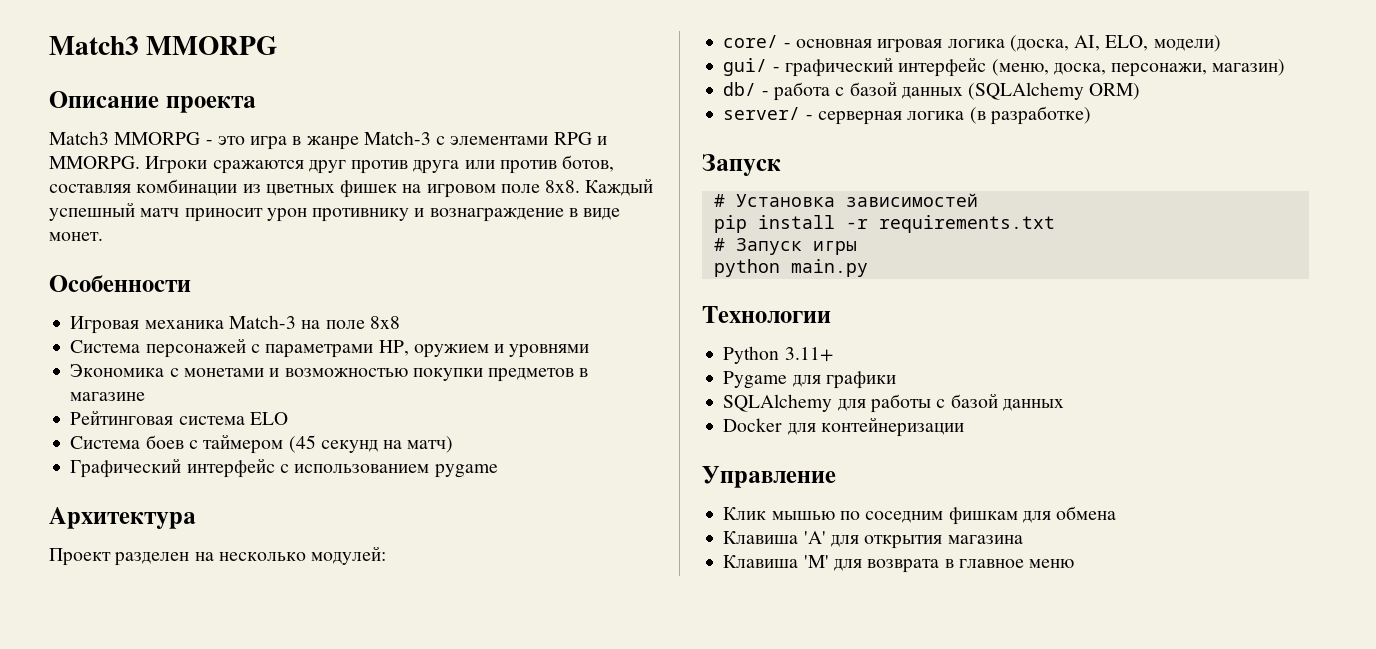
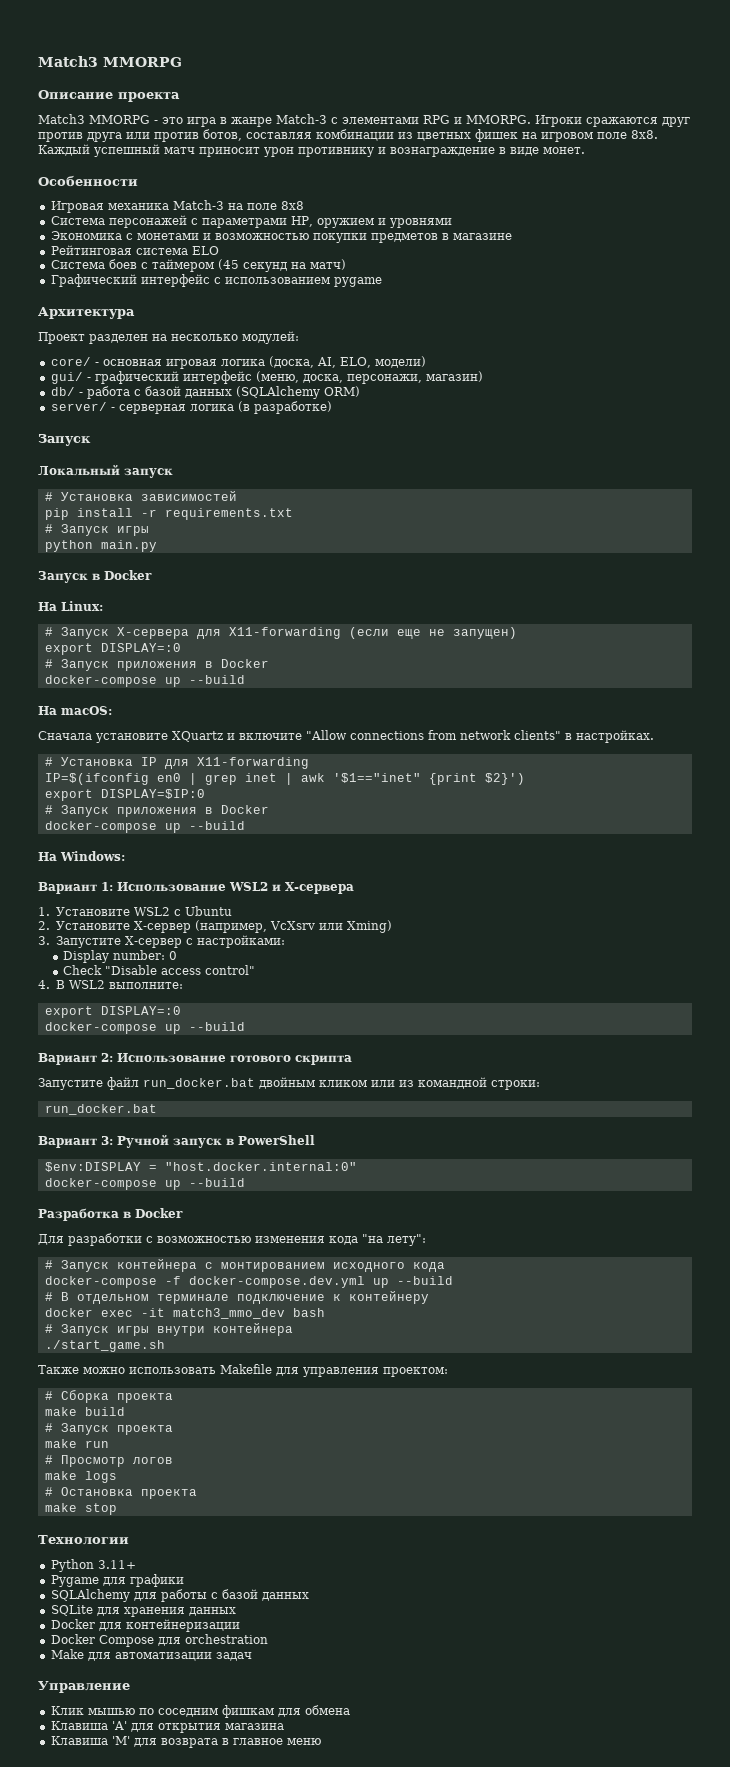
+ Локальный запуск
+ Запуск в Docker
+ На Linux:
+ # Запуск X-сервера для X11-forwarding (если еще не запущен)
+ export DISPLAY=:0
+ # Запуск приложения в Docker
+ docker-compose up --build
+ На macOS:
+ Сначала установите XQuartz и включите "Allow connections from network clients" в настройках.
+ # Установка IP для X11-forwarding
+ IP=$(ifconfig en0 | grep inet | awk '$1=="inet" {print $2}')
+ export DISPLAY=$IP:0
+ # Запуск приложения в Docker
+ docker-compose up --build
+ На Windows:
+ Вариант 1: Использование WSL2 и X-сервера
+ 1. Установите WSL2 с Ubuntu
+ 2. Установите X-сервер (например, VcXsrv или Xming)
+ 3. Запустите X-сервер с настройками:
+ Display number: 0
+ Check "Disable access control"
+ 4. В WSL2 выполните:
+ export DISPLAY=:0
+ docker-compose up --build
+ Вариант 2: Использование готового скрипта
+ Запустите файл run_docker.bat двойным кликом или из командной строки:
+ run_docker.bat
+ Вариант 3: Ручной запуск в PowerShell
+ $env:DISPLAY = "host.docker.internal:0"
+ docker-compose up --build
+ Разработка в Docker
+ Для разработки с возможностью изменения кода "на лету":
+ # Запуск контейнера с монтированием исходного кода
+ docker-compose -f docker-compose.dev.yml up --build
+ # В отдельном терминале подключение к контейнеру
+ docker exec -it match3_mmo_dev bash
+ # Запуск игры внутри контейнера
+ ./start_game.sh
+ Также можно использовать Makefile для управления проектом:
+ # Сборка проекта
+ make build
+ # Запуск проекта
+ make run
+ # Просмотр логов
+ make logs
+ # Остановка проекта
+ make stop
+ SQLite для хранения данных
+ Docker Compose для orchestration
+ Make для автоматизации задач

